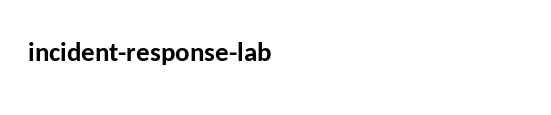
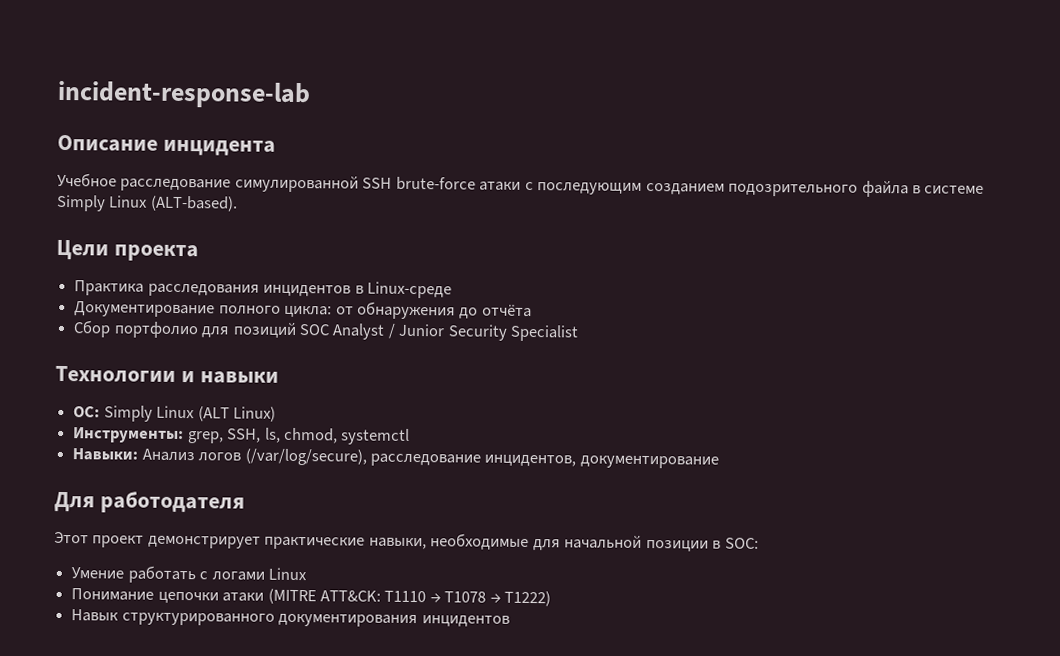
+ Описание инцидента
+ Учебное расследование симулированной SSH brute-force атаки с последующим созданием подозрительного файла в системе Simply Linux (ALT-based).
+ Цели проекта
+ Практика расследования инцидентов в Linux-среде
+ Документирование полного цикла: от обнаружения до отчёта
+ Сбор портфолио для позиций SOC Analyst / Junior Security Specialist
+ Технологии и навыки
+ ОС: Simply Linux (ALT Linux)
+ Инструменты: grep, SSH, ls, chmod, systemctl
+ Навыки: Анализ логов (/var/log/secure), расследование инцидентов, документирование
+ Для работодателя
+ Этот проект демонстрирует практические навыки, необходимые для начальной позиции в SOC:
+ Умение работать с логами Linux
+ Понимание цепочки атаки (MITRE ATT&CK: T1110 → T1078 → T1222)
+ Навык структурированного документирования инцидентов

